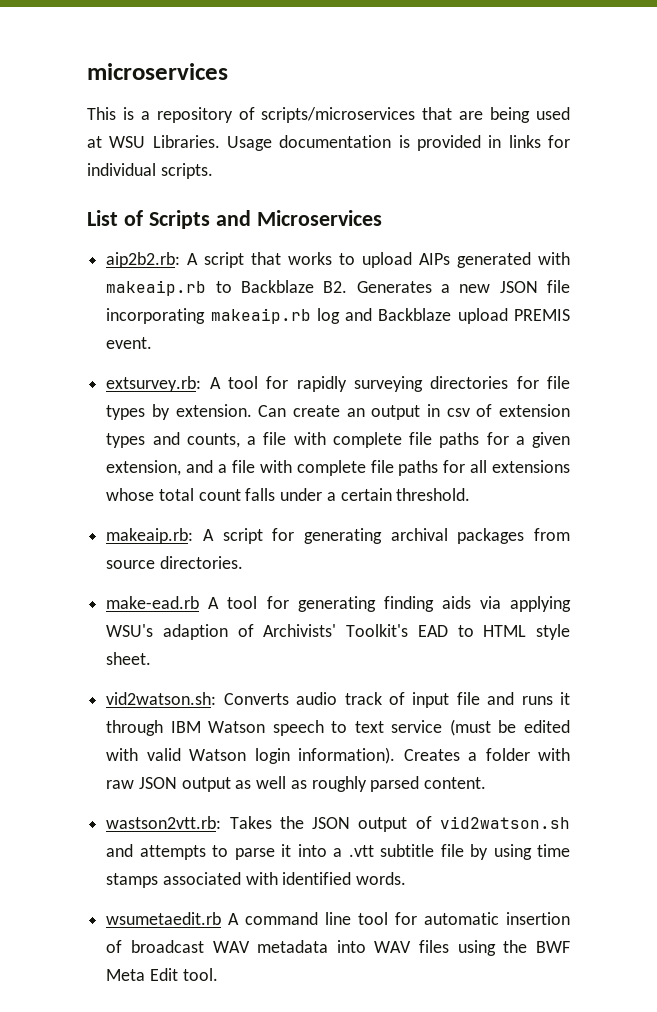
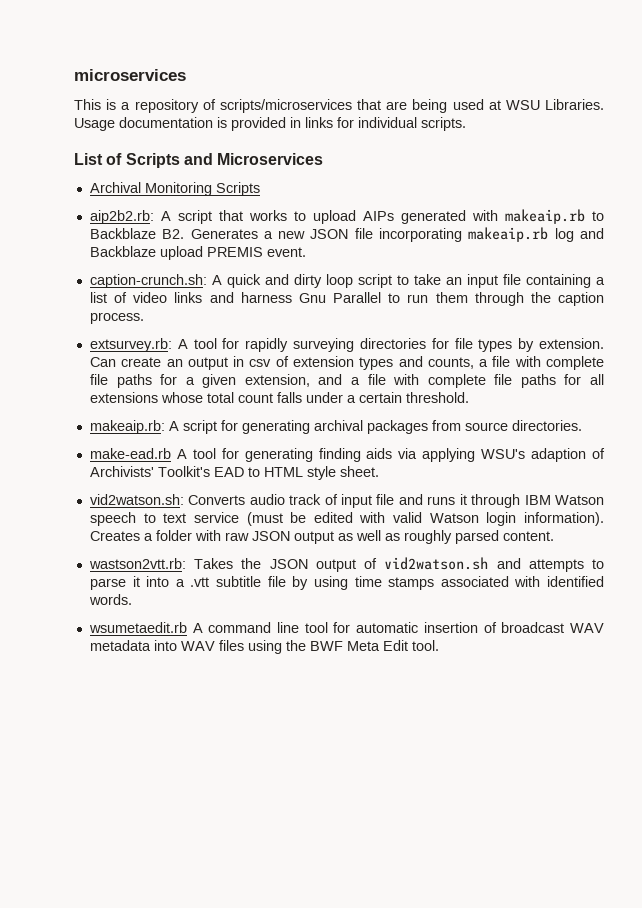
+ Archival Monitoring Scripts
+ caption-crunch.sh: A quick and dirty loop script to take an input file containing a list of video links and harness Gnu Parallel to run them through the caption process.

